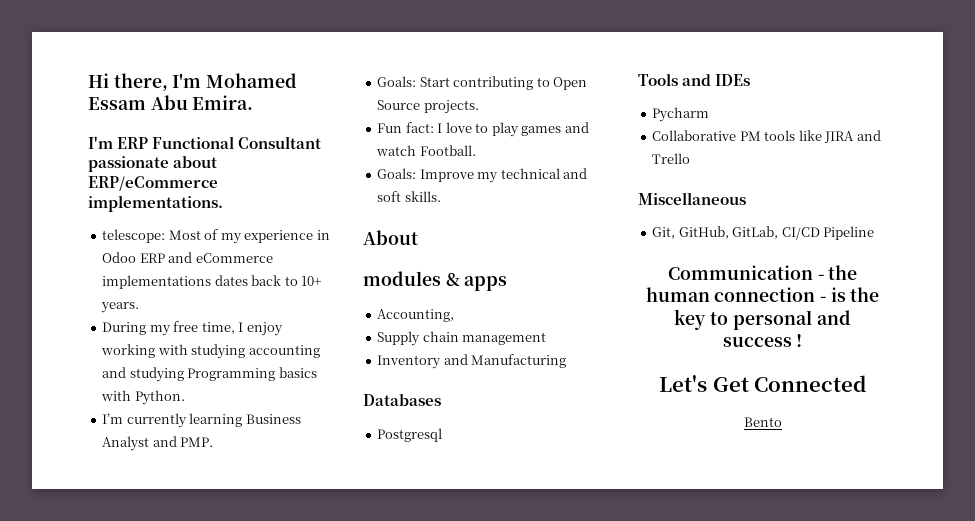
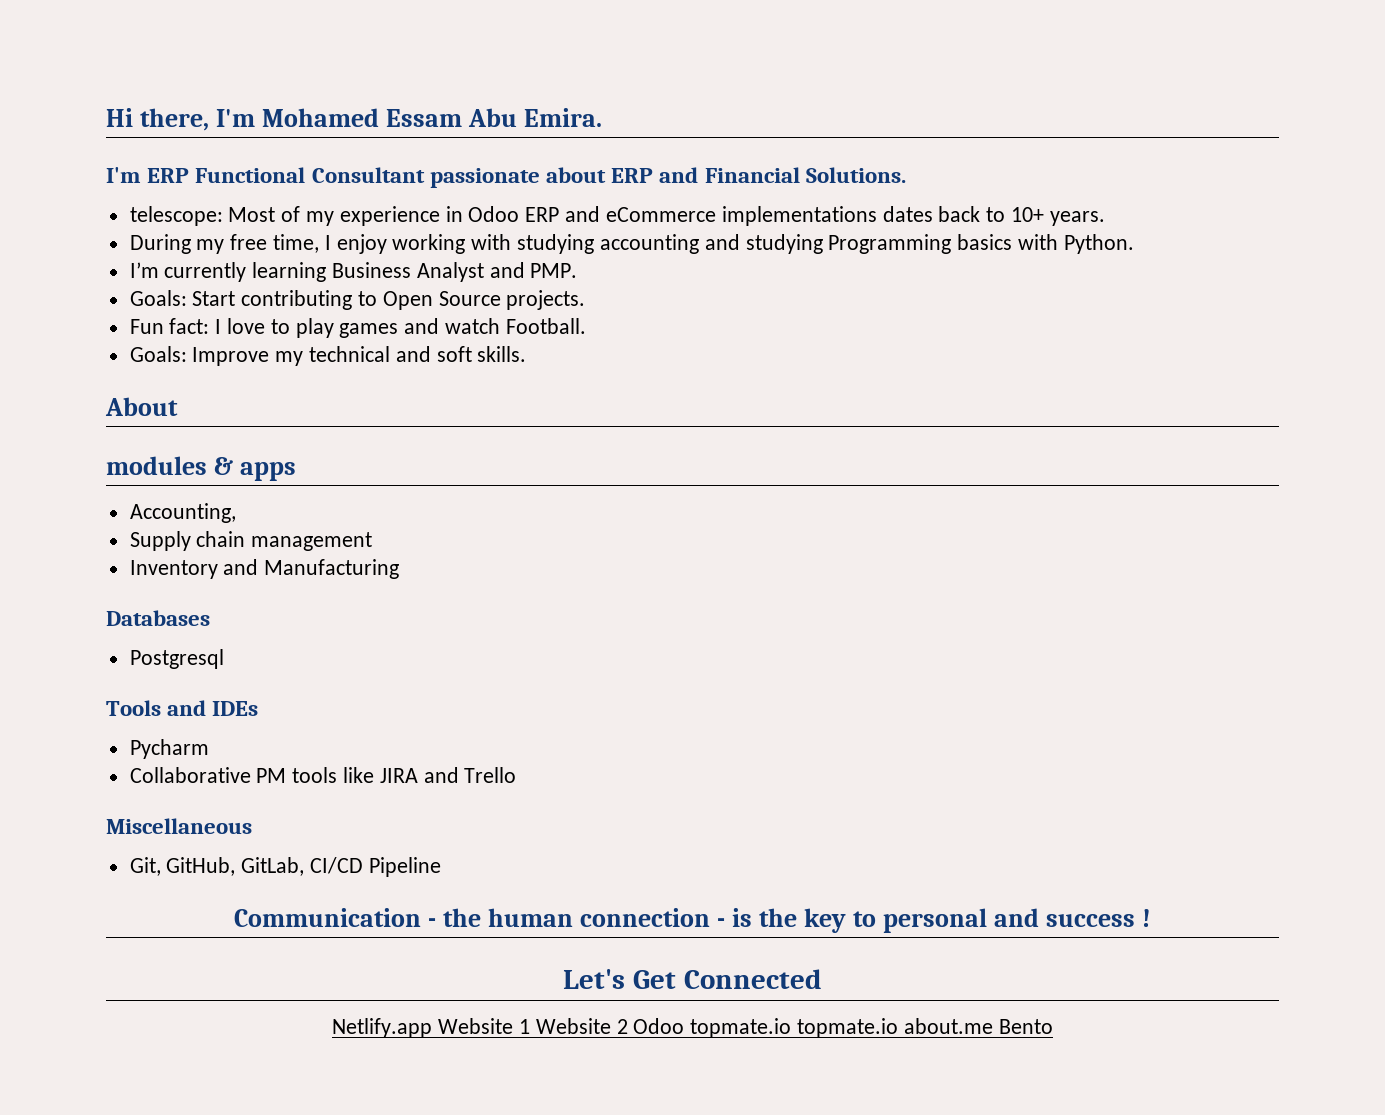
- I'm ERP Functional Consultant passionate about ERP/eCommerce implementations.
+ I'm ERP Functional Consultant passionate about ERP and Financial Solutions.
- Bento
+ Netlify.app Website 1 Website 2 Odoo topmate.io topmate.io about.me Bento

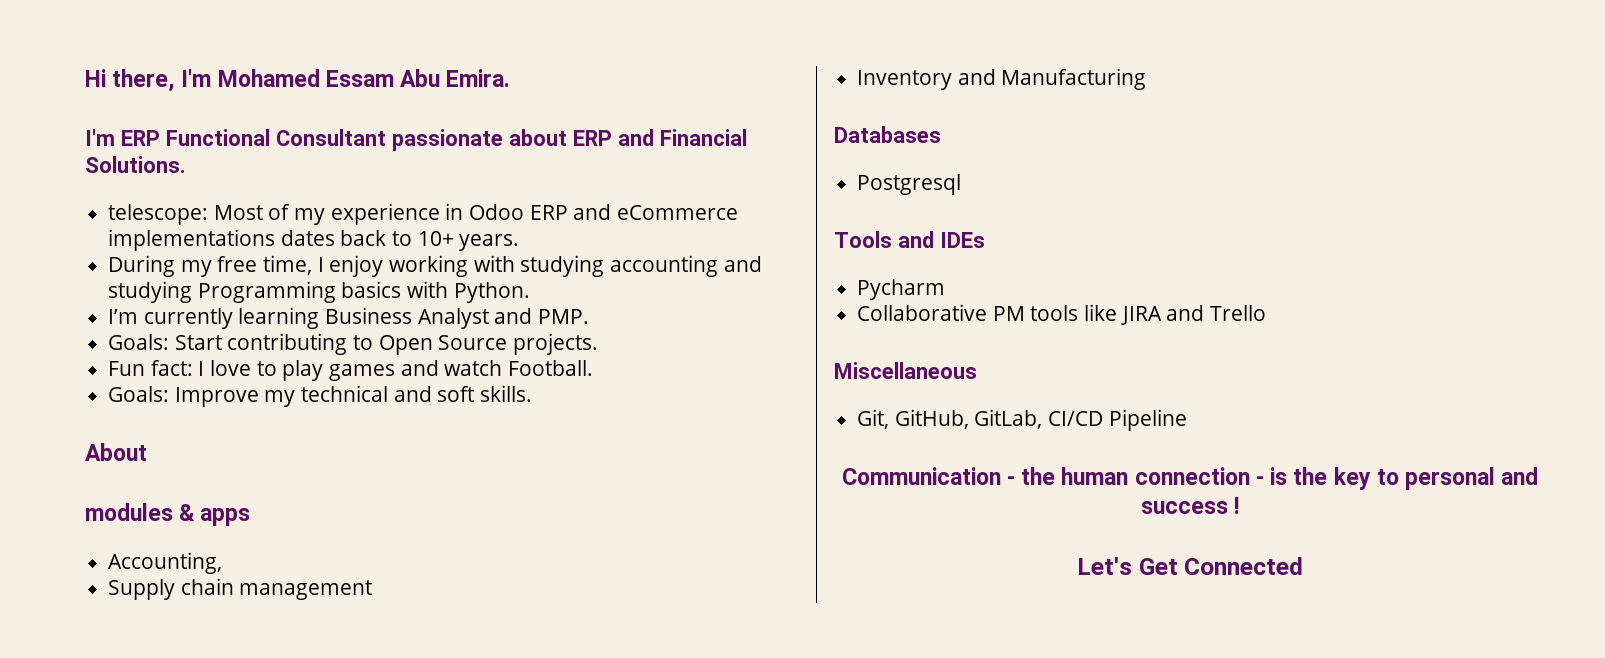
- Netlify.app Website 1 Website 2 Odoo topmate.io topmate.io about.me Bento

